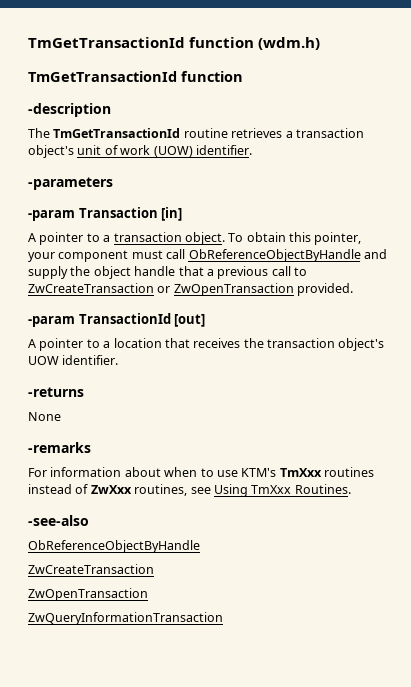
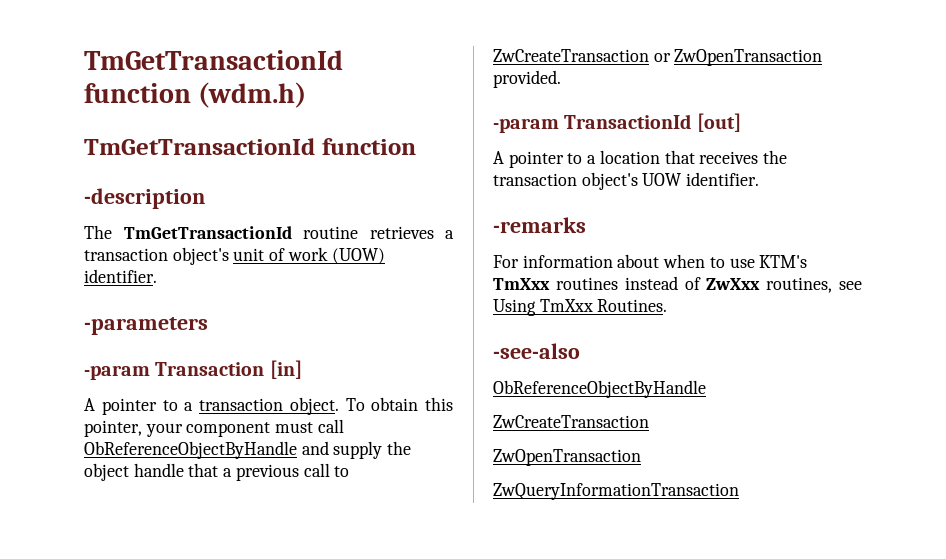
- -returns
- None

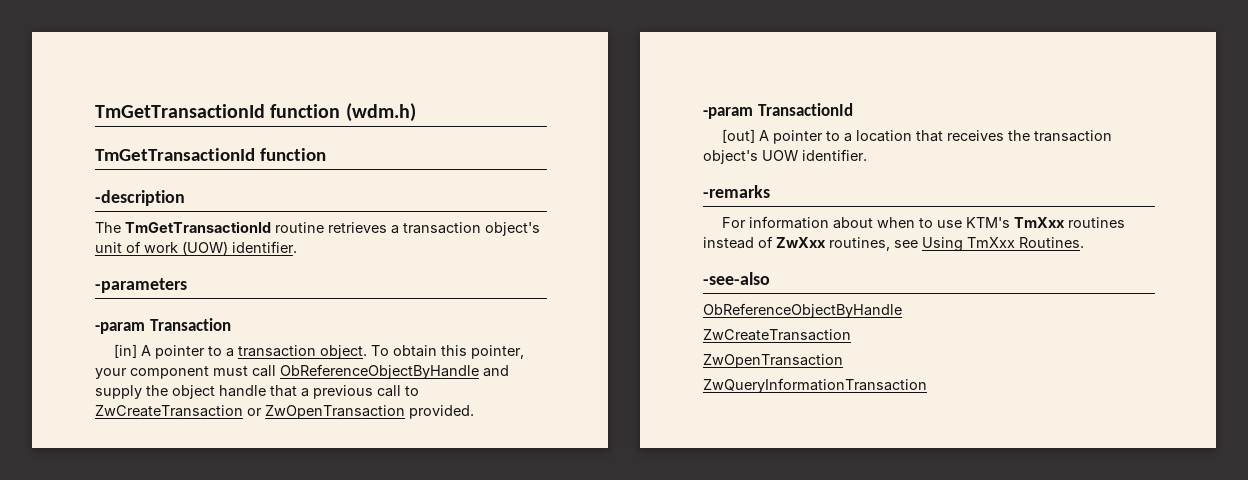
- -param Transaction [in]
- A pointer to a transaction object.
+ -param Transaction
+ [in] A pointer to a transaction object.
- -param TransactionId [out]
- A pointer to a location that receives the transaction object's UOW identifier.
+ -param TransactionId
+ [out] A pointer to a location that receives the transaction object's UOW identifier.

